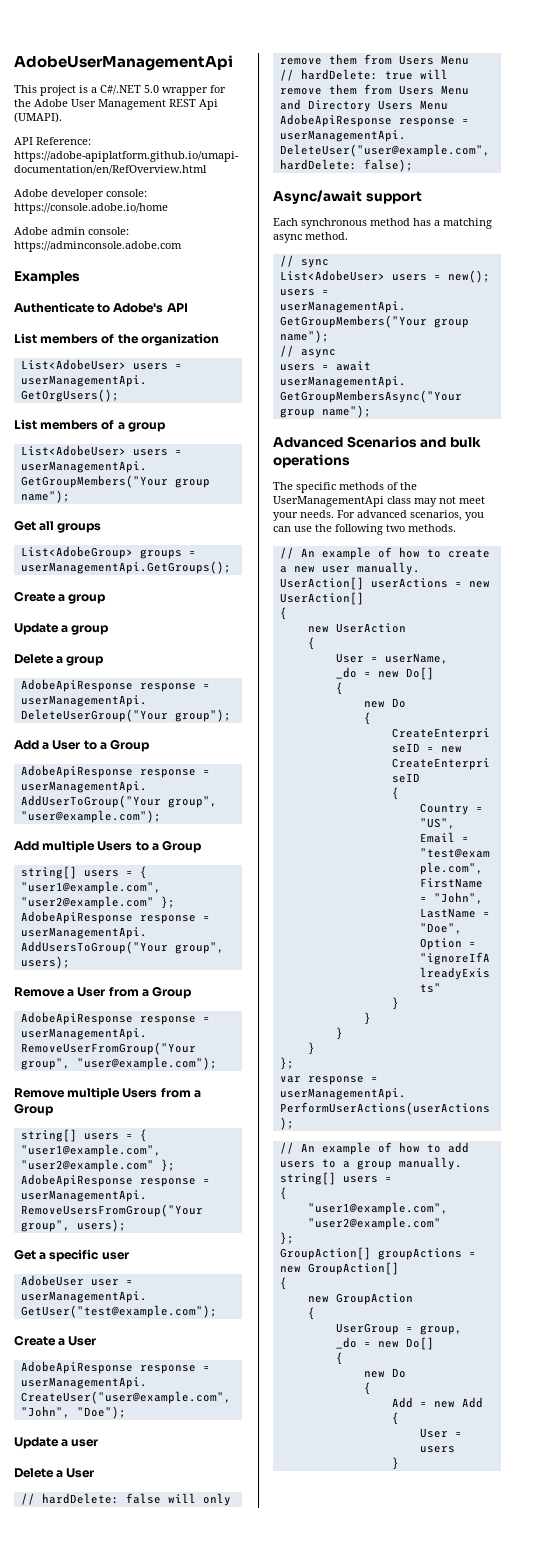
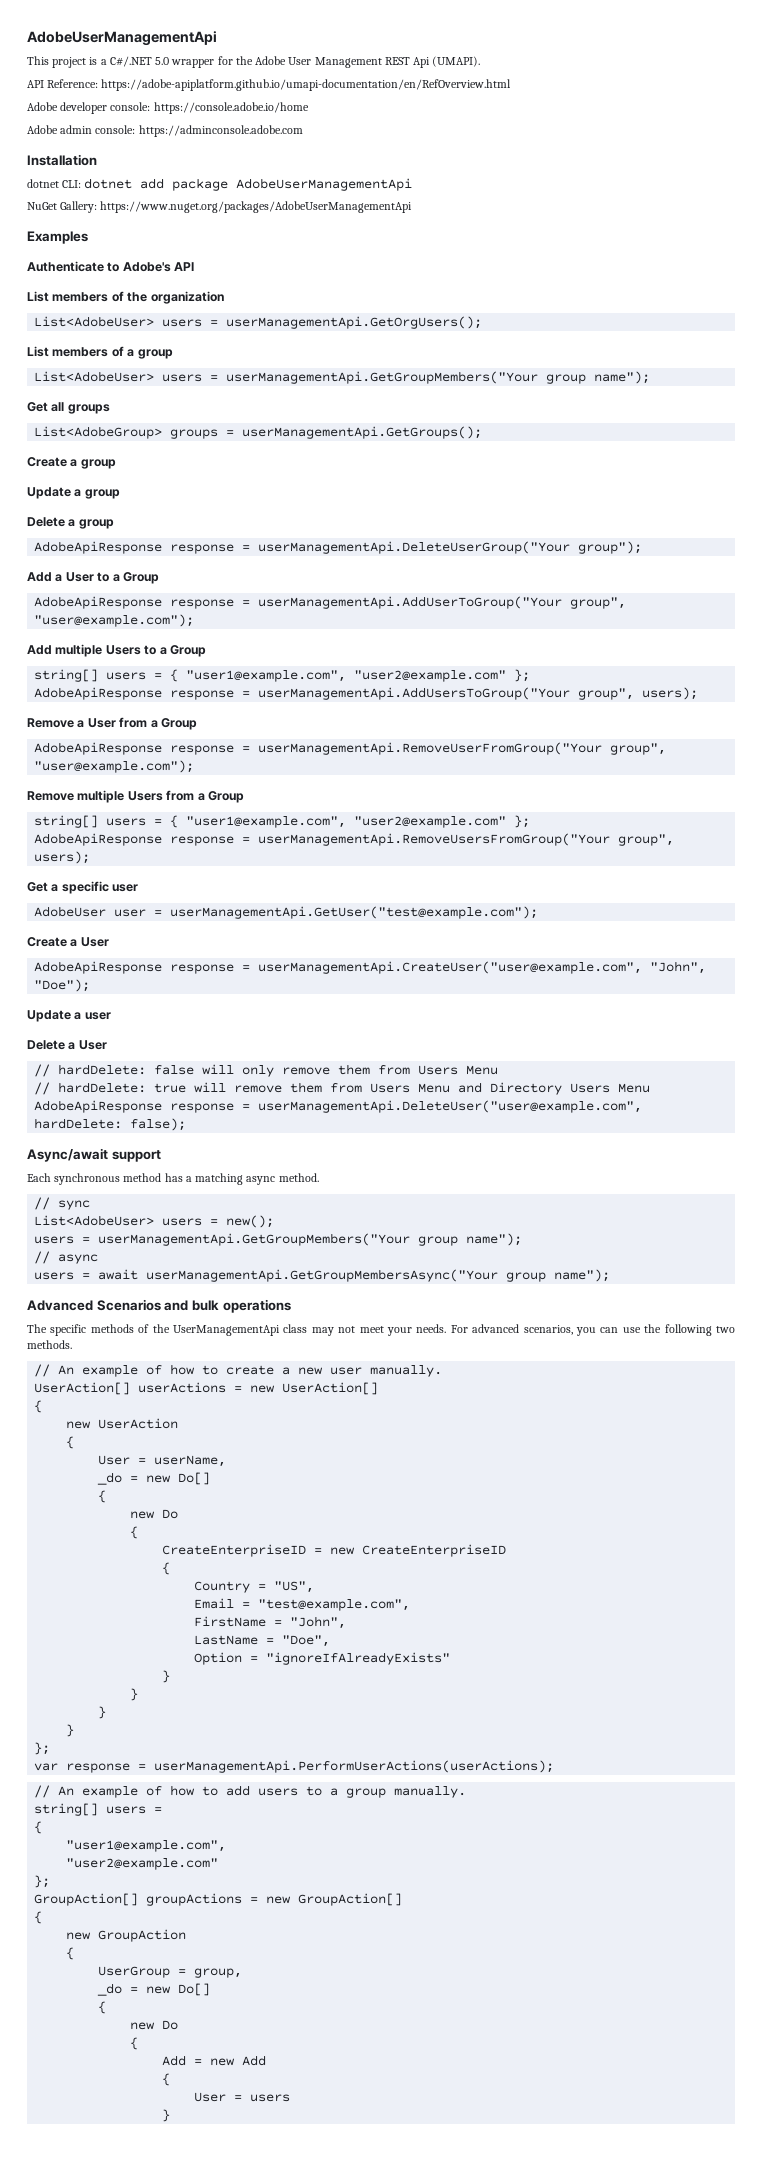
+ Installation
+ dotnet CLI: dotnet add package AdobeUserManagementApi
+ NuGet Gallery: https://www.nuget.org/packages/AdobeUserManagementApi

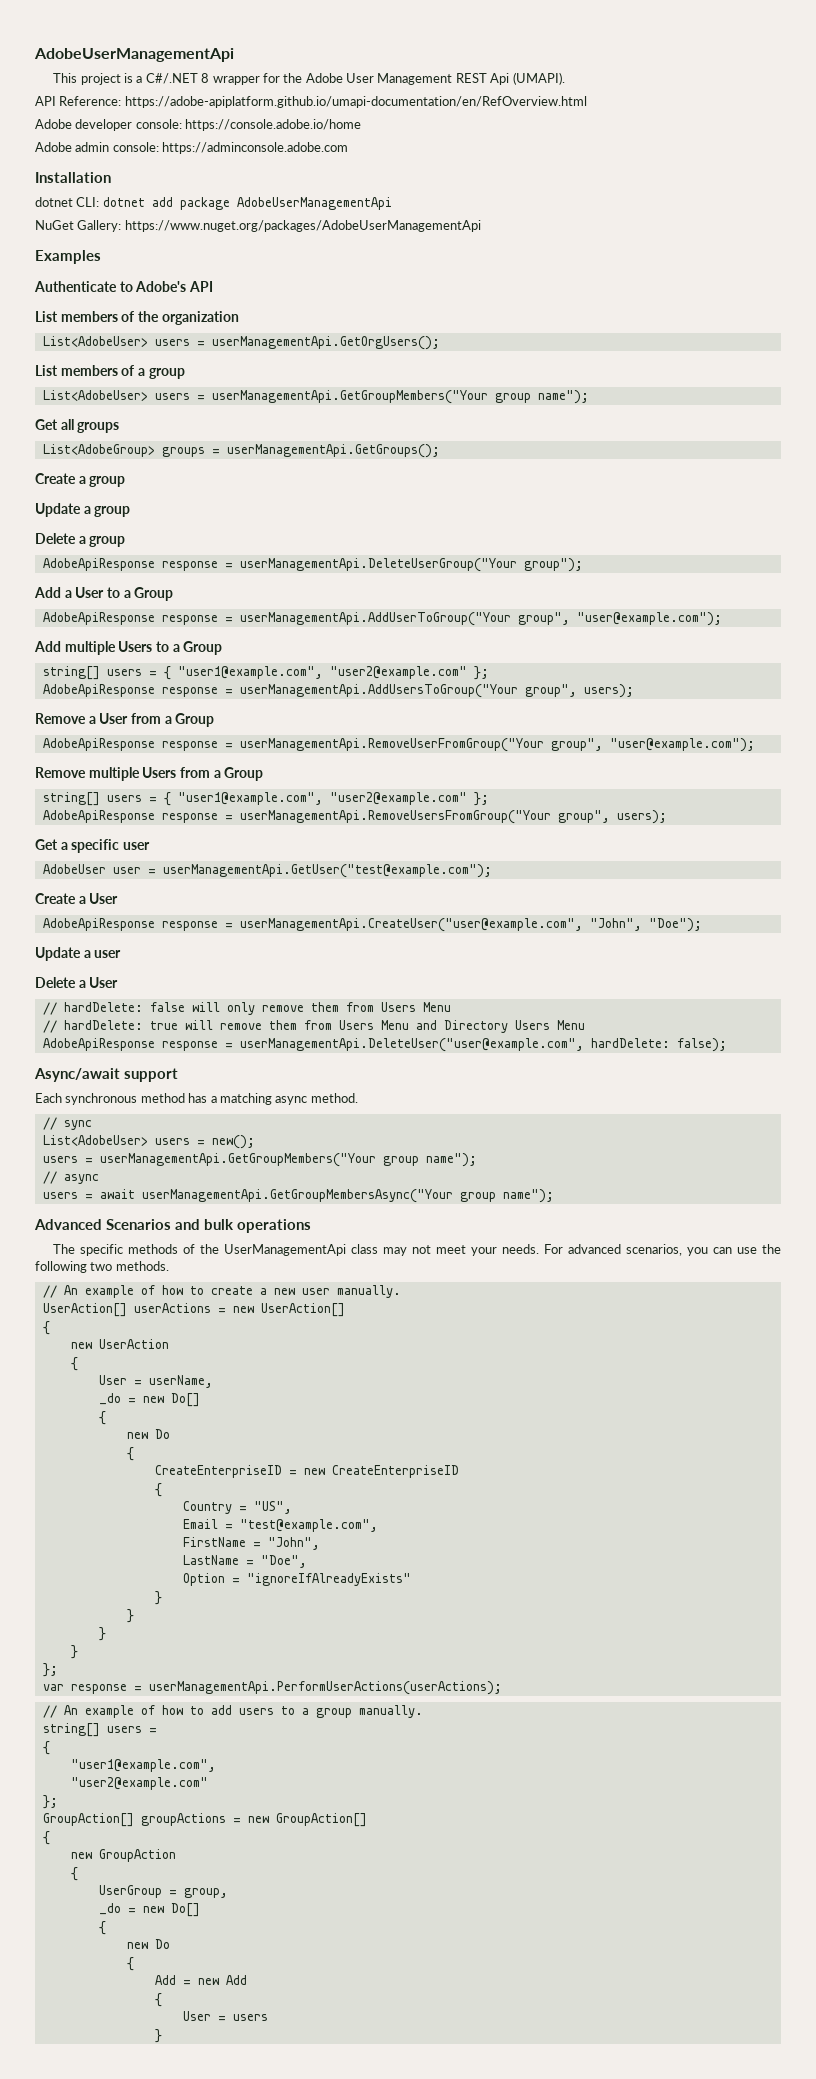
- This project is a C#/.NET 5.0 wrapper for the Adobe User Management REST Api (UMAPI).
+ This project is a C#/.NET 8 wrapper for the Adobe User Management REST Api (UMAPI).

